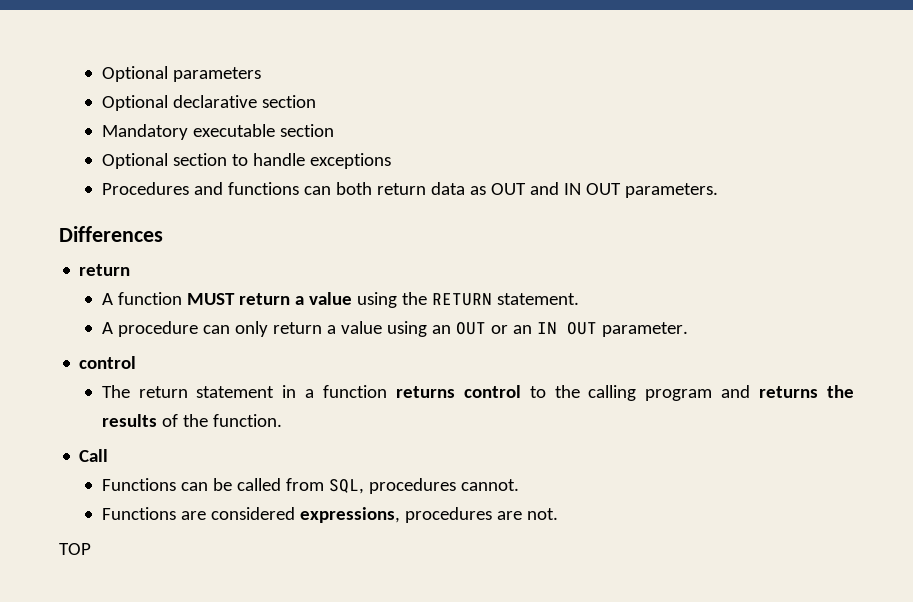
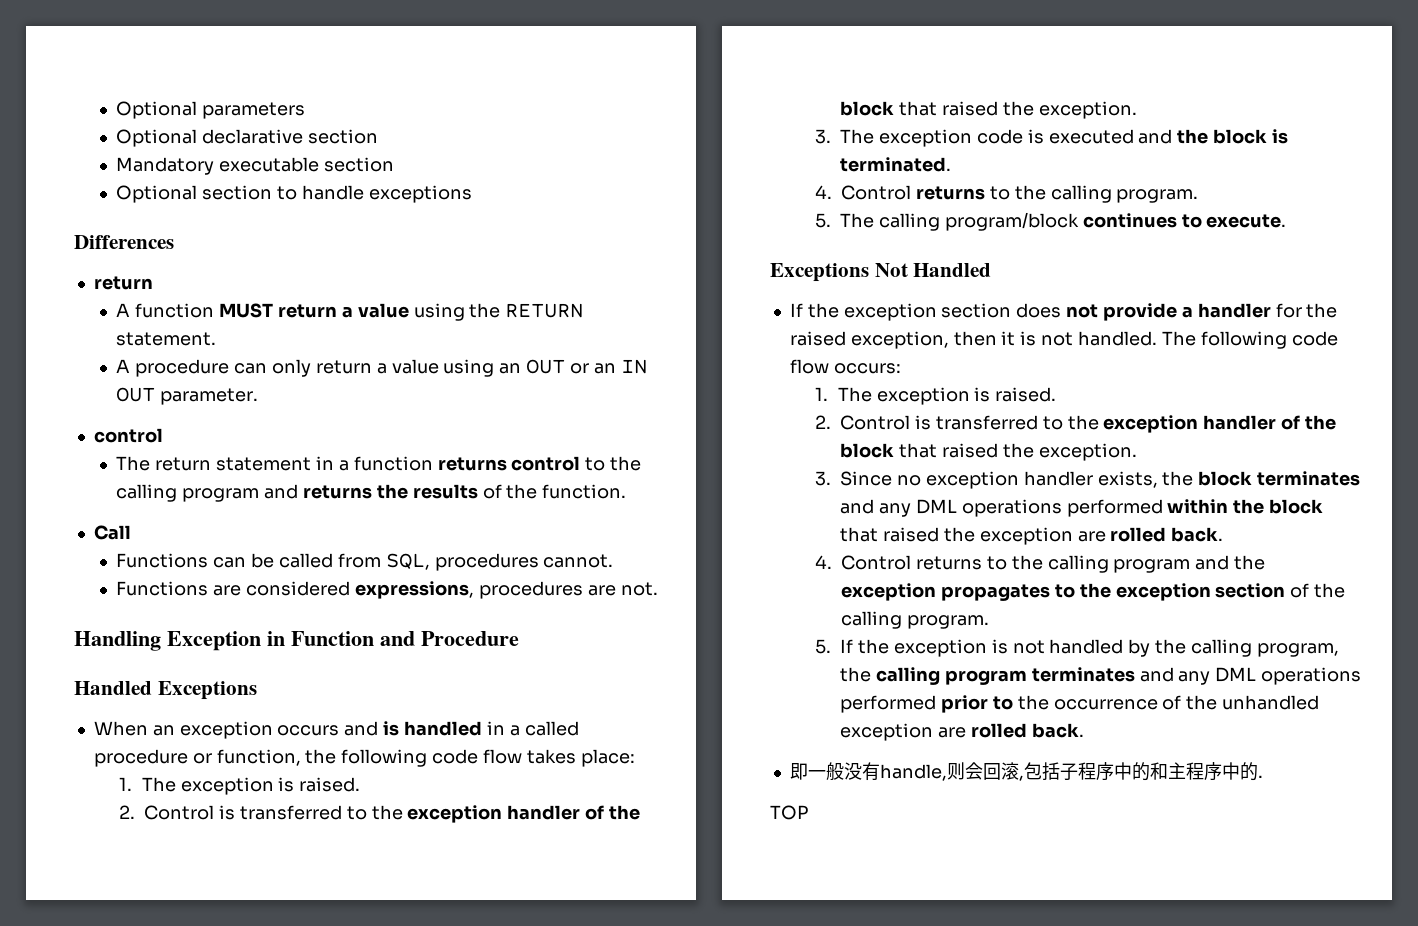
- Procedures and functions can both return data as OUT and IN OUT parameters.
+ Handling Exception in Function and Procedure
+ Handled Exceptions
+ When an exception occurs and is handled in a called procedure or function, the following code flow takes place:
+ 1. The exception is raised.
+ 2. Control is transferred to the exception handler of the block that raised the exception.
+ 3. The exception code is executed and the block is terminated.
+ 4. Control returns to the calling program.
+ 5. The calling program/block continues to execute.
+ Exceptions Not Handled
+ If the exception section does not provide a handler for the raised exception, then it is not handled. The following code flow occurs:
+ 1. The exception is raised.
+ 2. Control is transferred to the exception handler of the block that raised the exception.
+ 3. Since no exception handler exists, the block terminates and any DML operations performed within the block that raised the exception are rolled back.
+ 4. Control returns to the calling program and the exception propagates to the exception section of the calling program.
+ 5. If the exception is not handled by the calling program, the calling program terminates and any DML operations performed prior to the occurrence of the unhandled exception are rolled back.
+ 即一般没有handle,则会回滚,包括子程序中的和主程序中的.

